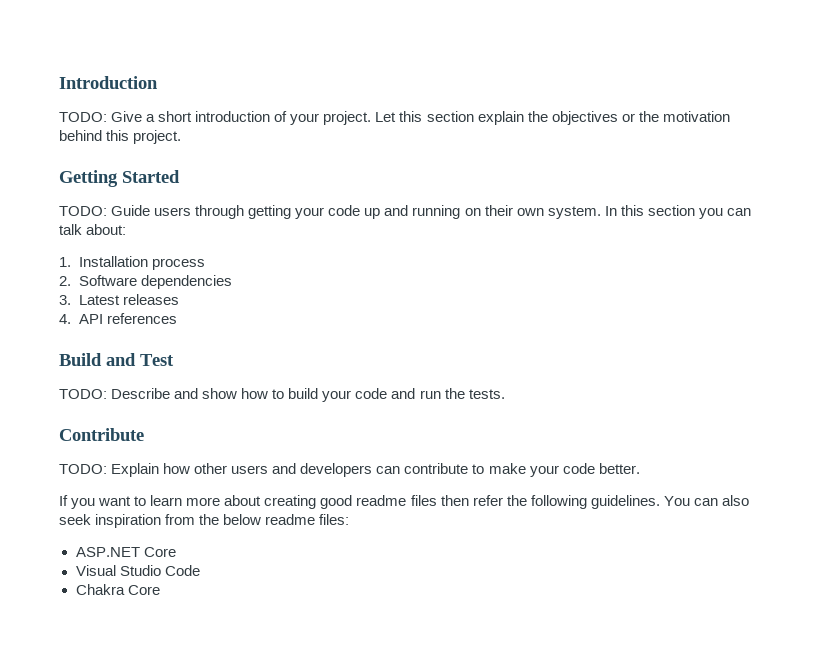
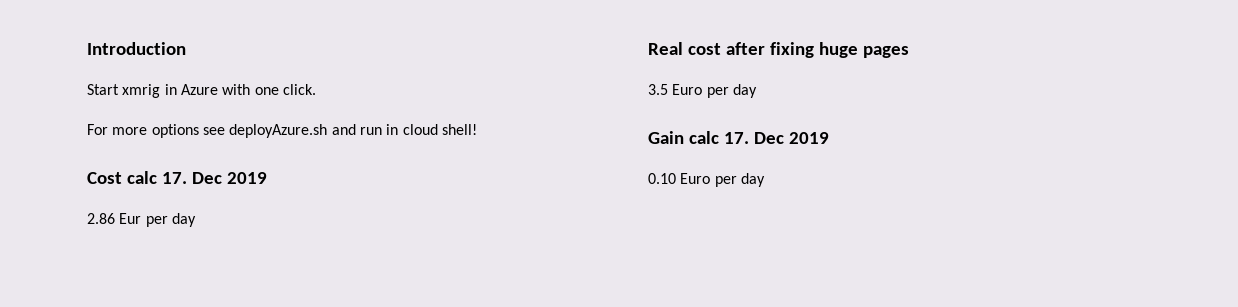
- TODO: Give a short introduction of your project. Let this section explain the objectives or the motivation behind this project.
- Getting Started
- TODO: Guide users through getting your code up and running on their own system. In this section you can talk about:
- 1. Installation process
- 2. Software dependencies
- 3. Latest releases
- 4. API references
- Build and Test
- TODO: Describe and show how to build your code and run the tests.
- Contribute
- TODO: Explain how other users and developers can contribute to make your code better.
- If you want to learn more about creating good readme files then refer the following guidelines. You can also seek inspiration from the below readme files:
- ASP.NET Core
- Visual Studio Code
- Chakra Core
+ Start xmrig in Azure with one click.
+ For more options see deployAzure.sh and run in cloud shell!
+ Cost calc 17. Dec 2019
+ 2.86 Eur per day
+ Real cost after fixing huge pages
+ 3.5 Euro per day
+ Gain calc 17. Dec 2019
+ 0.10 Euro per day

